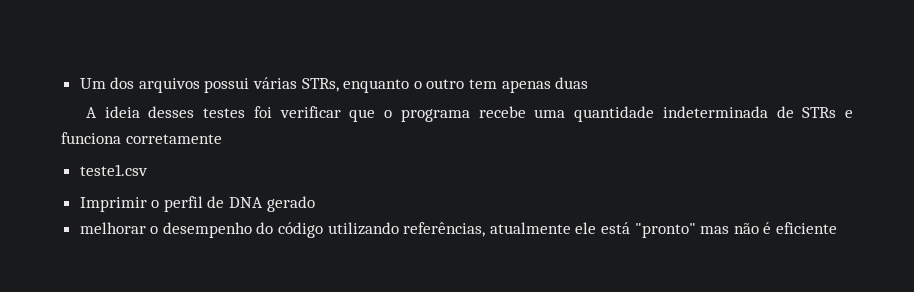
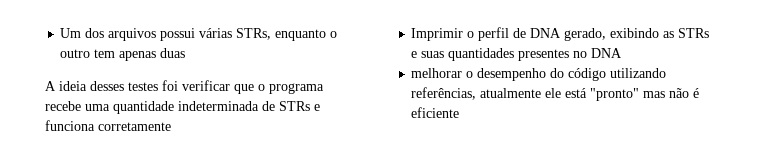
- teste1.csv
- Imprimir o perfil de DNA gerado
+ Imprimir o perfil de DNA gerado, exibindo as STRs e suas quantidades presentes no DNA

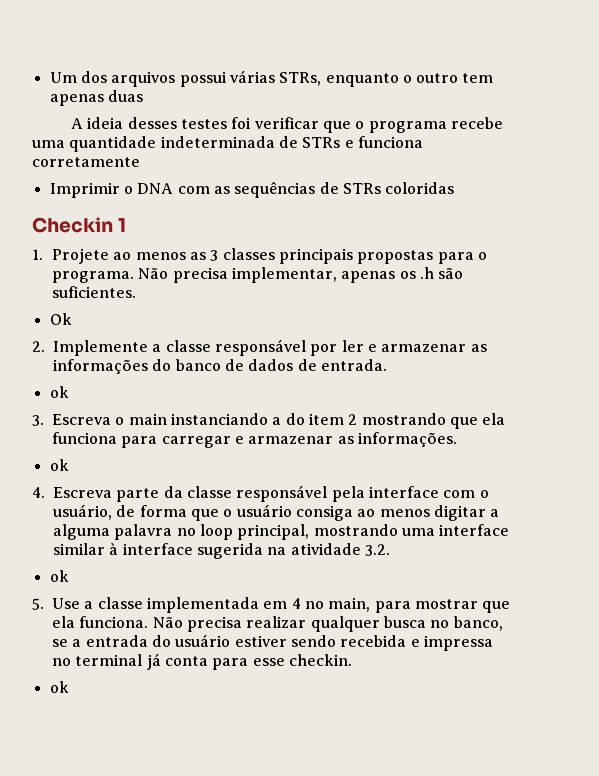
- Imprimir o perfil de DNA gerado, exibindo as STRs e suas quantidades presentes no DNA
- melhorar o desempenho do código utilizando referências, atualmente ele está "pronto" mas não é eficiente
+ Imprimir o DNA com as sequências de STRs coloridas
+ Checkin 1
+ 1. Projete ao menos as 3 classes principais propostas para o programa. Não precisa implementar, apenas os .h são suficientes.
+ Ok
+ 2. Implemente a classe responsável por ler e armazenar as informações do banco de dados de entrada.
+ ok
+ 3. Escreva o main instanciando a do item 2 mostrando que ela funciona para carregar e armazenar as informações.
+ ok
+ 4. Escreva parte da classe responsável pela interface com o usuário, de forma que o usuário consiga ao menos digitar a alguma palavra no loop principal, mostrando uma interface similar à interface sugerida na atividade 3.2.
+ ok
+ 5. Use a classe implementada em 4 no main, para mostrar que ela funciona. Não precisa realizar qualquer busca no banco, se a entrada do usuário estiver sendo recebida e impressa no terminal já conta para esse checkin.
+ ok

